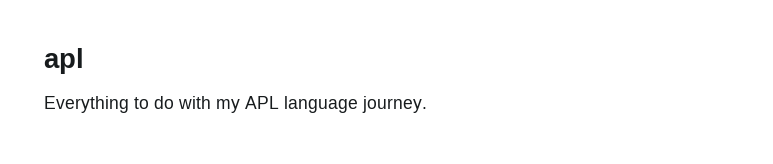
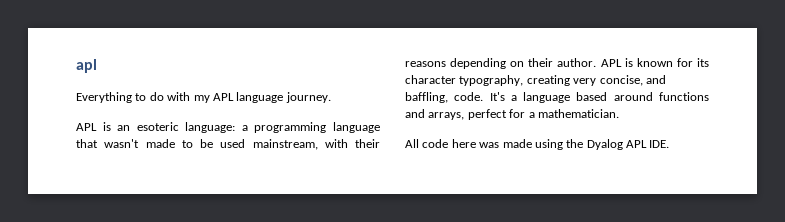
+ APL is an esoteric language: a programming language that wasn't made to be used mainstream, with their reasons depending on their author. APL is known for its character typography, creating very concise, and baffling, code. It's a language based around functions and arrays, perfect for a mathematician.
+ All code here was made using the Dyalog APL IDE.

